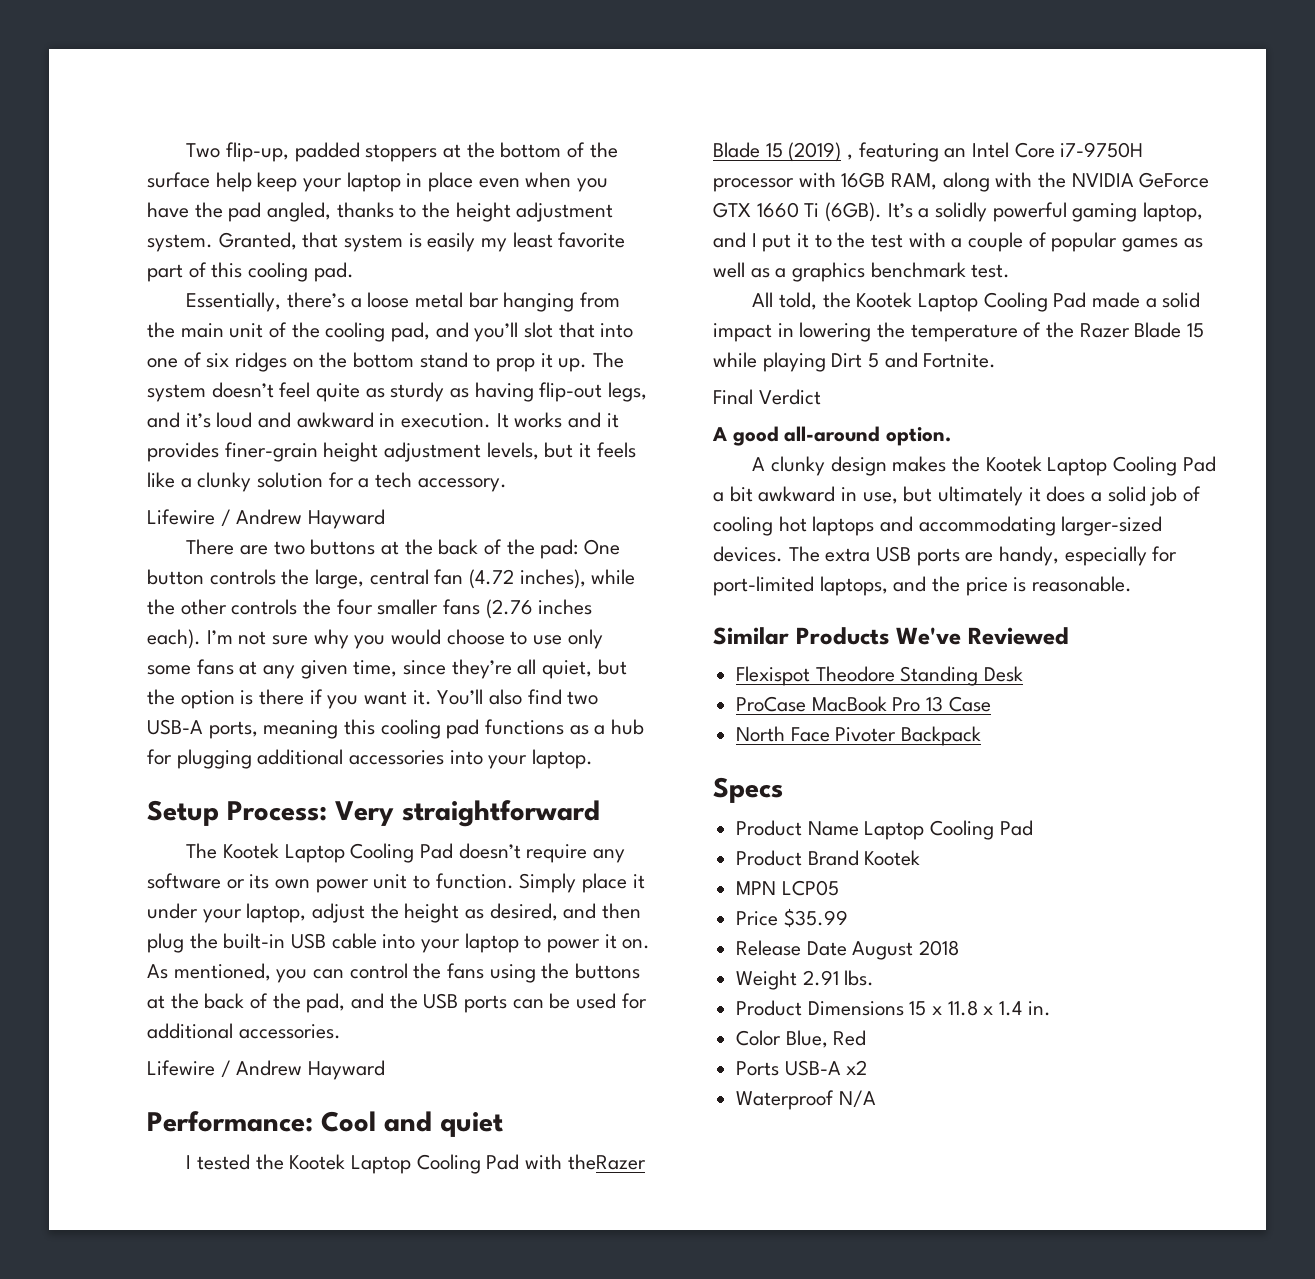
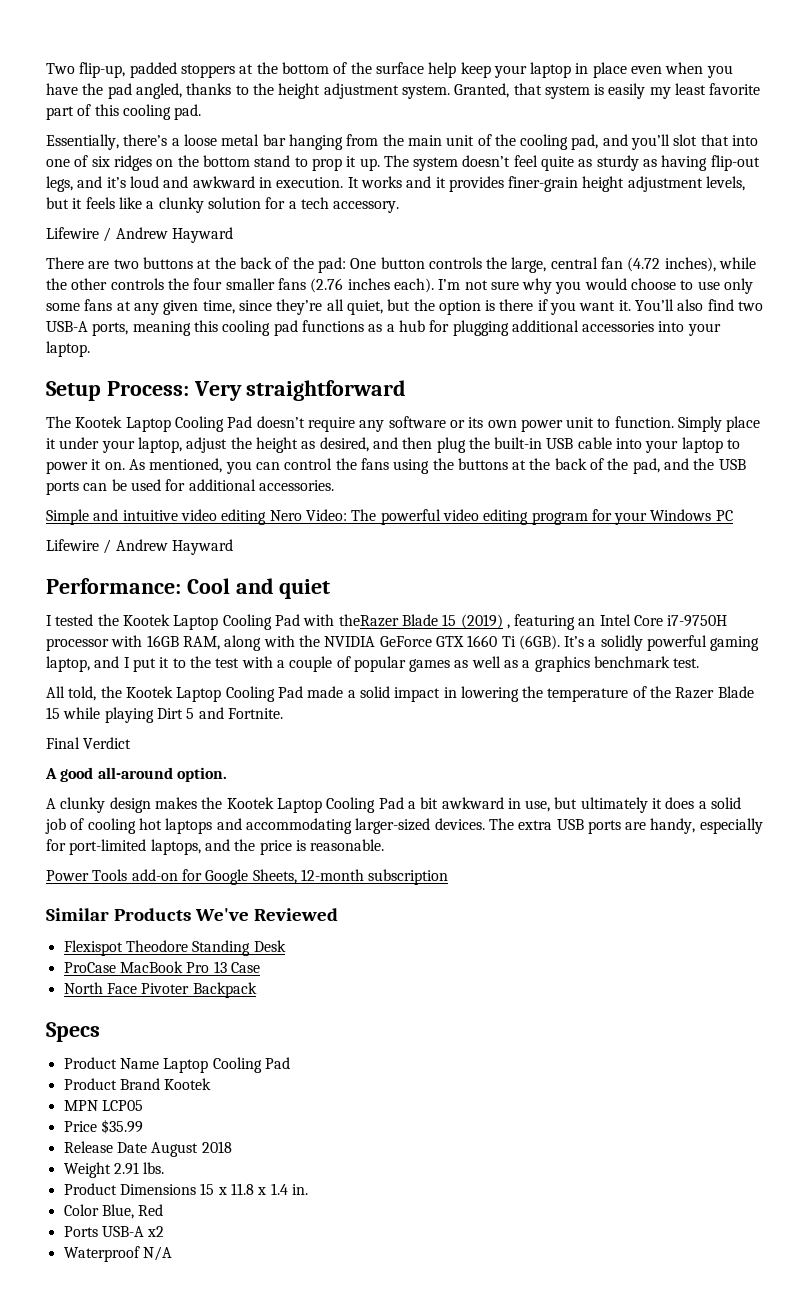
+ Simple and intuitive video editing Nero Video: The powerful video editing program for your Windows PC
+ Power Tools add-on for Google Sheets, 12-month subscription

